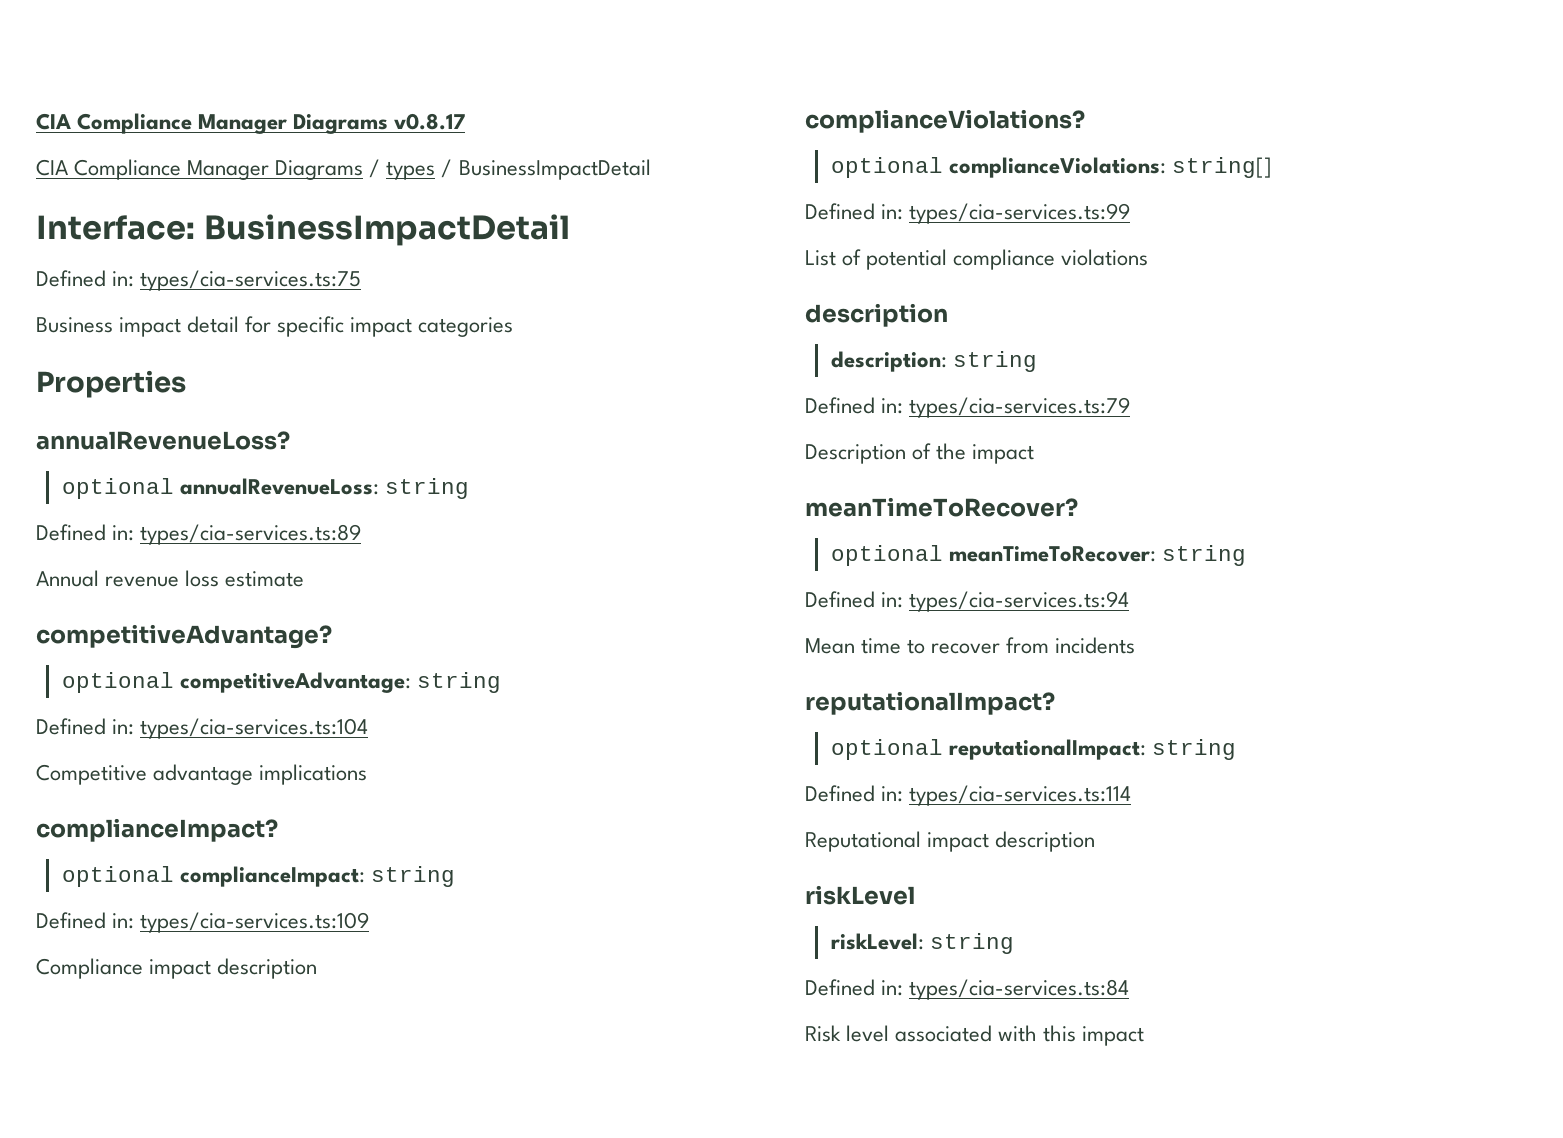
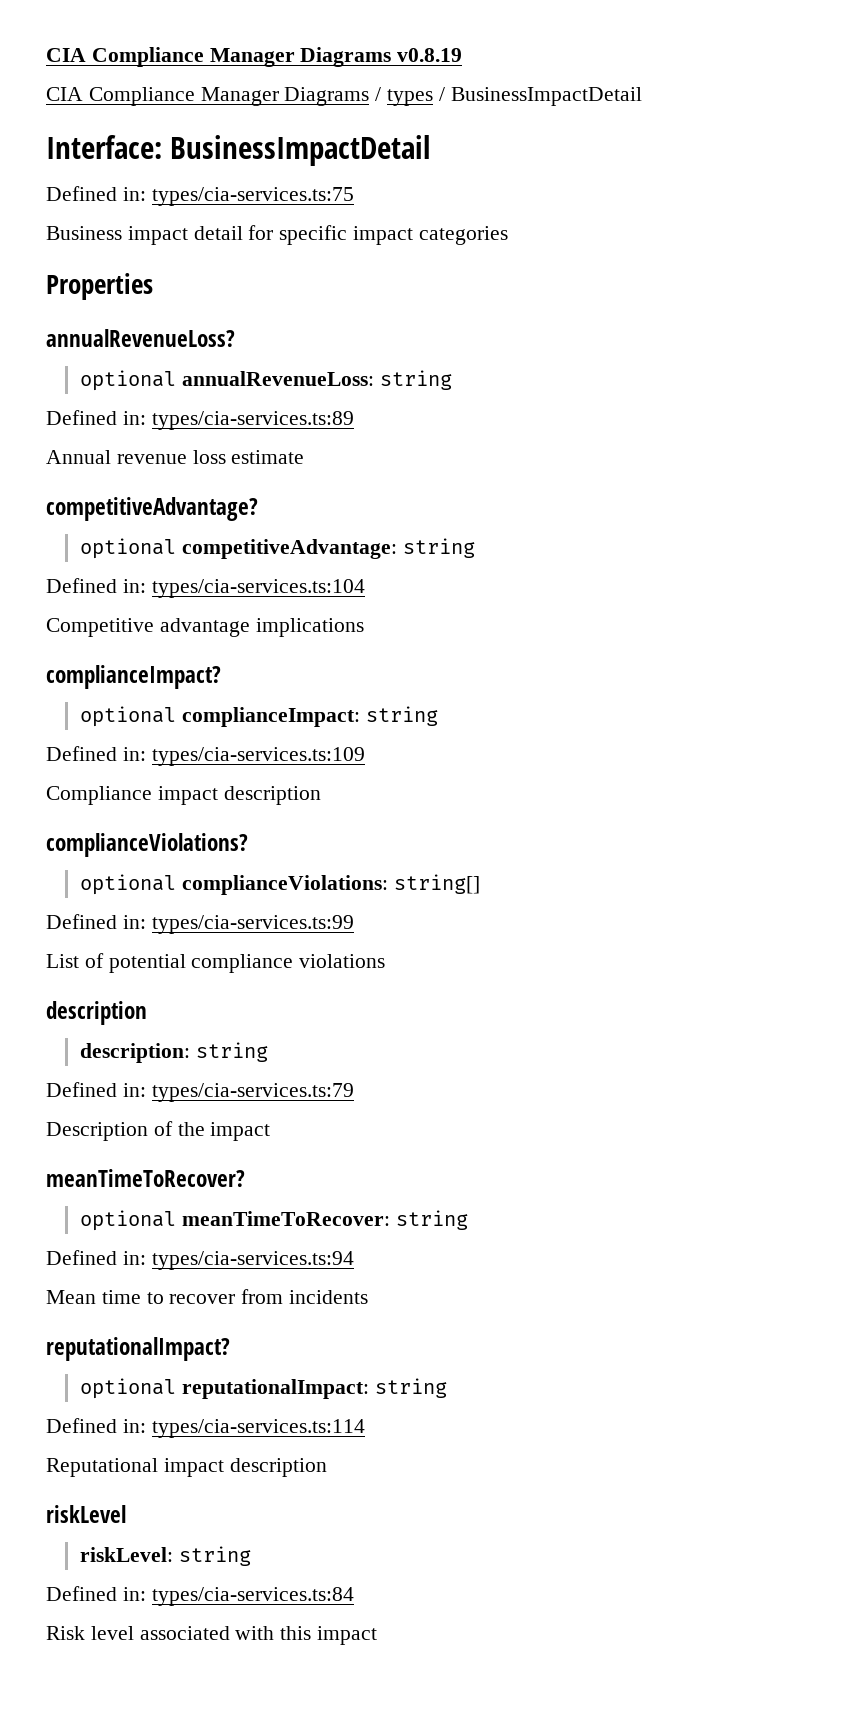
- CIA Compliance Manager Diagrams v0.8.17
+ CIA Compliance Manager Diagrams v0.8.19

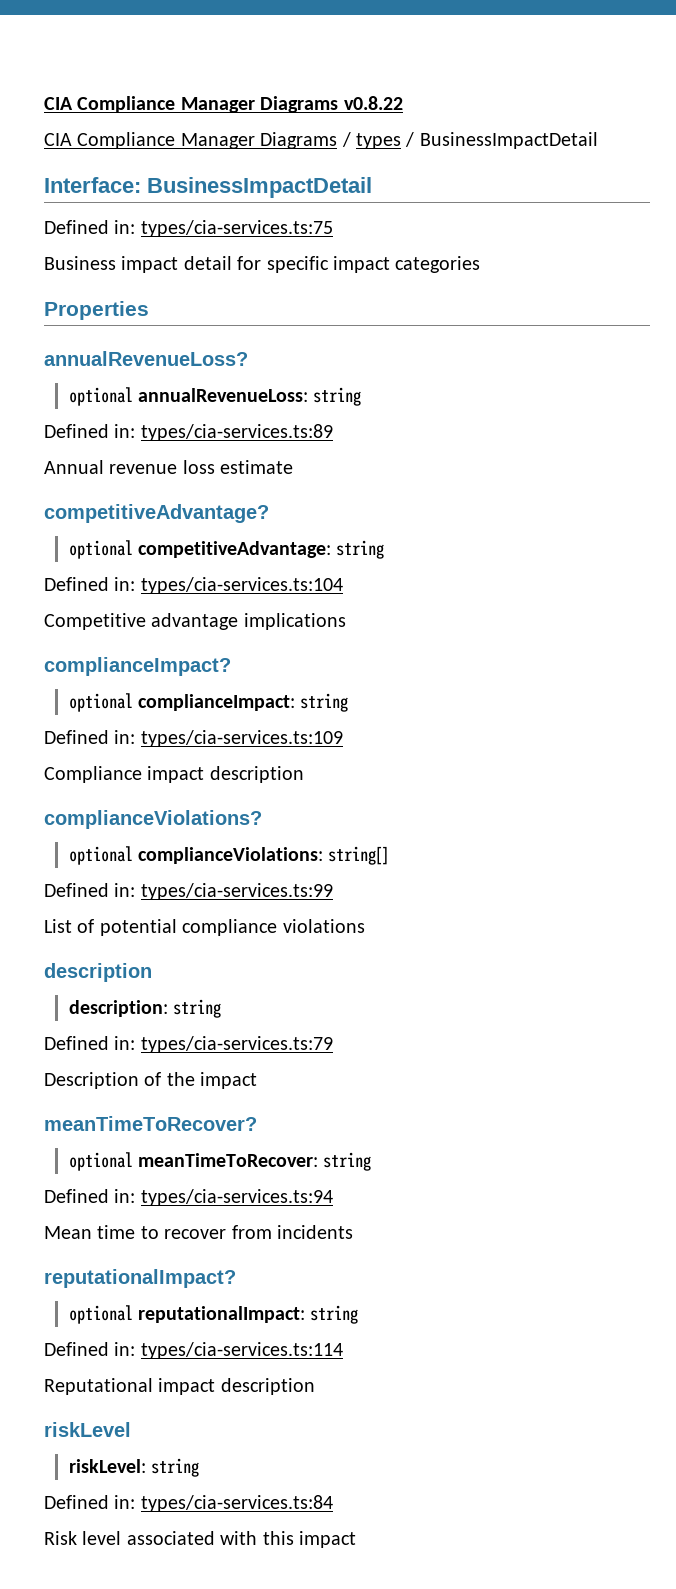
- CIA Compliance Manager Diagrams v0.8.19
+ CIA Compliance Manager Diagrams v0.8.22

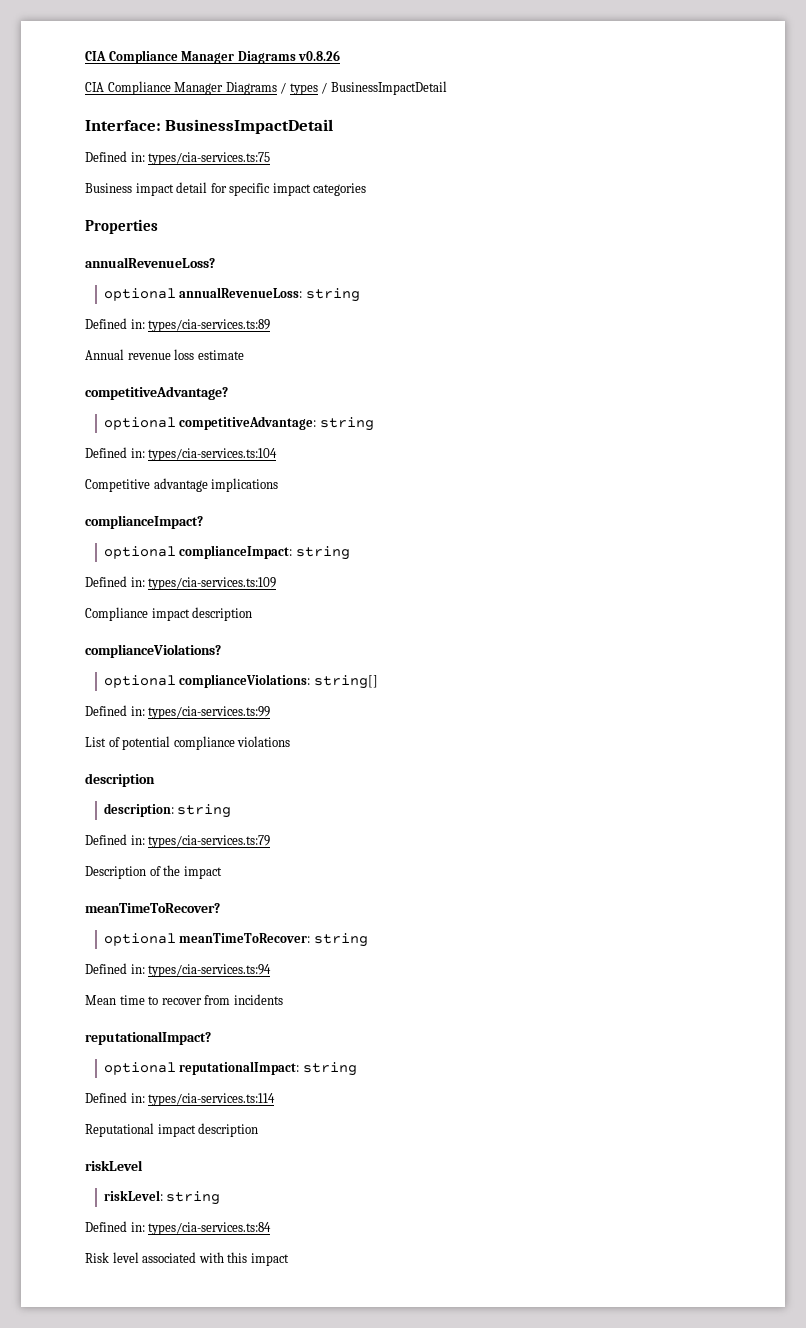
- CIA Compliance Manager Diagrams v0.8.22
+ CIA Compliance Manager Diagrams v0.8.26

